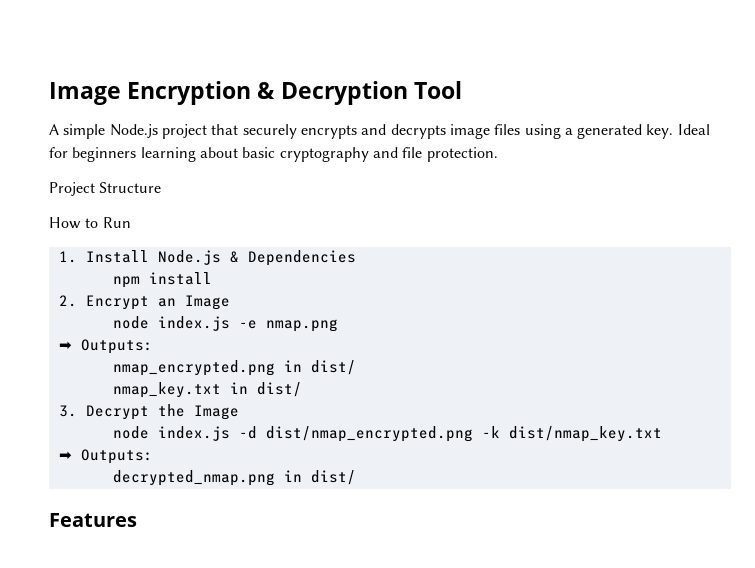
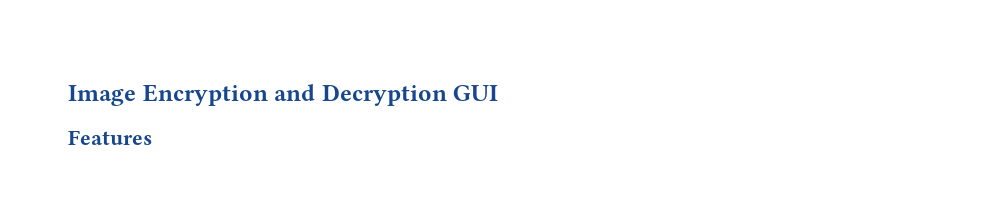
- Image Encryption & Decryption Tool
- A simple Node.js project that securely encrypts and decrypts image files using a generated key. Ideal for beginners learning about basic cryptography and file protection.
- Project Structure
- How to Run
- 1. Install Node.js & Dependencies
- npm install
- 2. Encrypt an Image
- node index.js -e nmap.png
- ➡ Outputs:
- nmap_encrypted.png in dist/
- nmap_key.txt in dist/
- 3. Decrypt the Image
- node index.js -d dist/nmap_encrypted.png -k dist/nmap_key.txt
- ➡ Outputs:
- decrypted_nmap.png in dist/
+ Image Encryption and Decryption GUI

